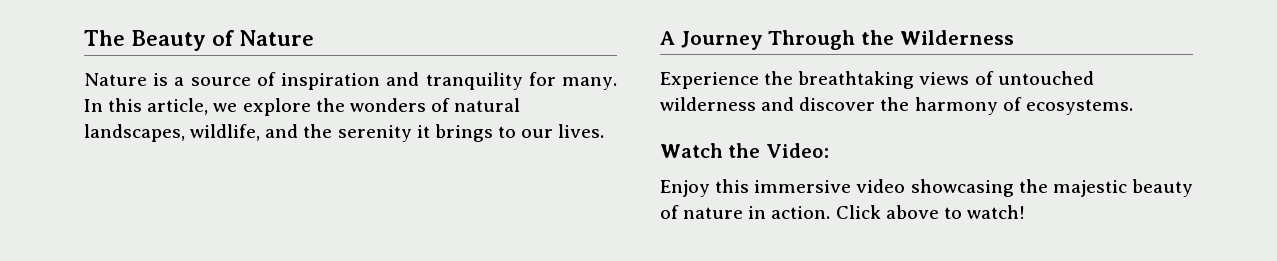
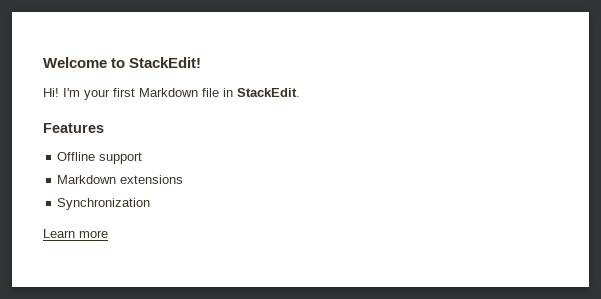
- The Beauty of Nature
- Nature is a source of inspiration and tranquility for many. In this article, we explore the wonders of natural landscapes, wildlife, and the serenity it brings to our lives.
- A Journey Through the Wilderness
- Experience the breathtaking views of untouched wilderness and discover the harmony of ecosystems.
- Watch the Video:
- Enjoy this immersive video showcasing the majestic beauty of nature in action. Click above to watch!
+ Welcome to StackEdit!
+ Hi! I'm your first Markdown file in StackEdit.
+ Features
+ Offline support
+ Markdown extensions
+ Synchronization
+ Learn more

